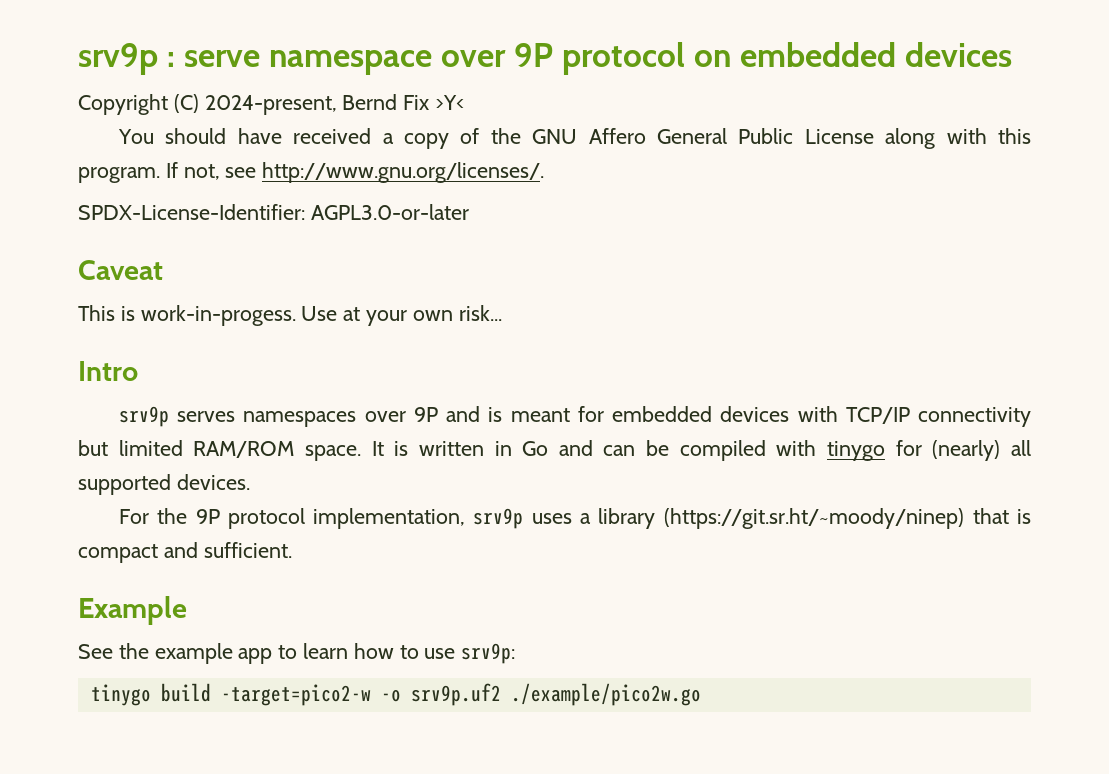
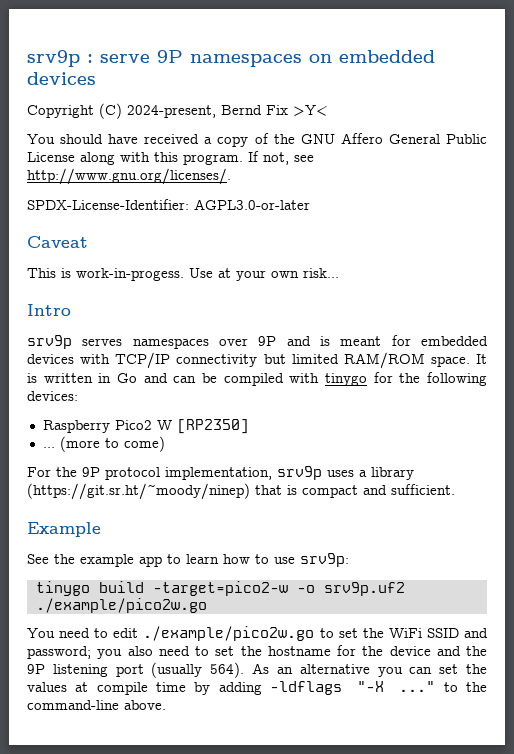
- srv9p : serve namespace over 9P protocol on embedded devices
+ srv9p : serve 9P namespaces on embedded devices
- It is written in Go and can be compiled with tinygo for (nearly) all supported devices.
+ It is written in Go and can be compiled with tinygo for the following devices:
+ Raspberry Pico2 W [RP2350]
+ ... (more to come)
+ You need to edit ./example/pico2w.go to set the WiFi SSID and password; you also need to set the hostname for the device and the 9P listening port (usually 564). As an alternative you can set the values at compile time by adding -ldflags "-X ..." to the command-line above.

